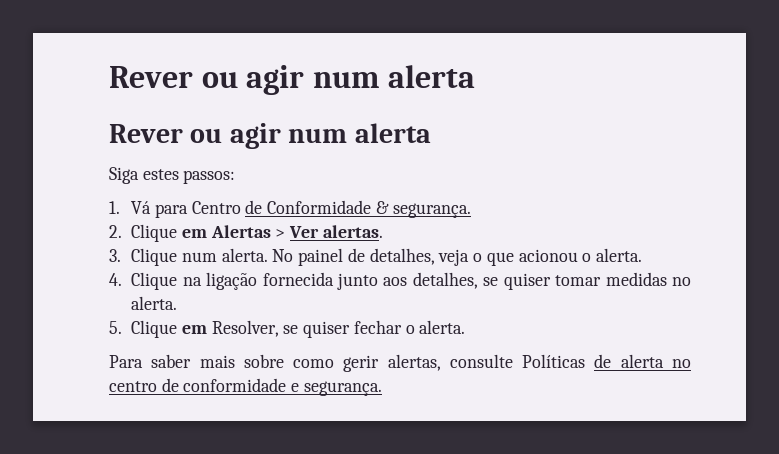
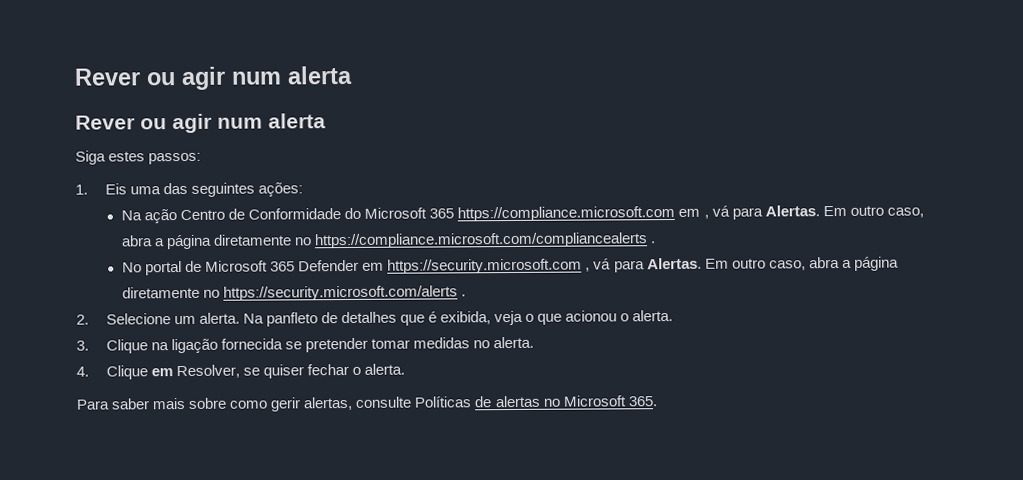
- 1. Vá para Centro de Conformidade & segurança.
- 2. Clique em Alertas > Ver alertas.
- 3. Clique num alerta. No painel de detalhes, veja o que acionou o alerta.
+ 1. Eis uma das seguintes ações:
+ Na ação Centro de Conformidade do Microsoft 365 https://compliance.microsoft.com em , vá para Alertas. Em outro caso, abra a página diretamente no https://compliance.microsoft.com/compliancealerts .
+ No portal de Microsoft 365 Defender em https://security.microsoft.com , vá para Alertas. Em outro caso, abra a página diretamente no https://security.microsoft.com/alerts .
+ 2. Selecione um alerta. Na panfleto de detalhes que é exibida, veja o que acionou o alerta.
- 4. Clique na ligação fornecida junto aos detalhes, se quiser tomar medidas no alerta.
+ 3. Clique na ligação fornecida se pretender tomar medidas no alerta.
- 5. Clique em Resolver, se quiser fechar o alerta.
+ 4. Clique em Resolver, se quiser fechar o alerta.
- Para saber mais sobre como gerir alertas, consulte Políticas de alerta no centro de conformidade e segurança.
+ Para saber mais sobre como gerir alertas, consulte Políticas de alertas no Microsoft 365.

